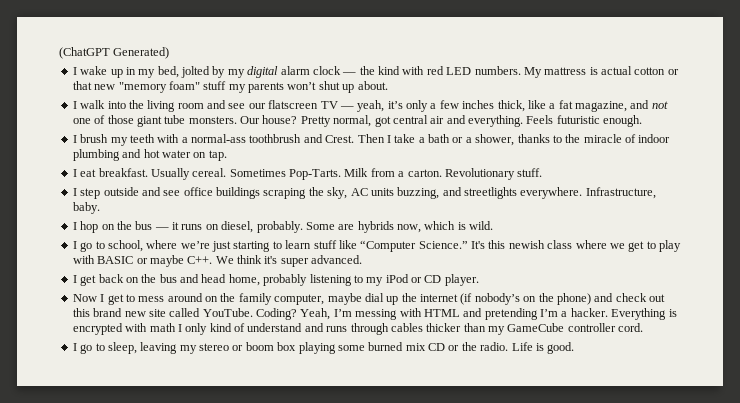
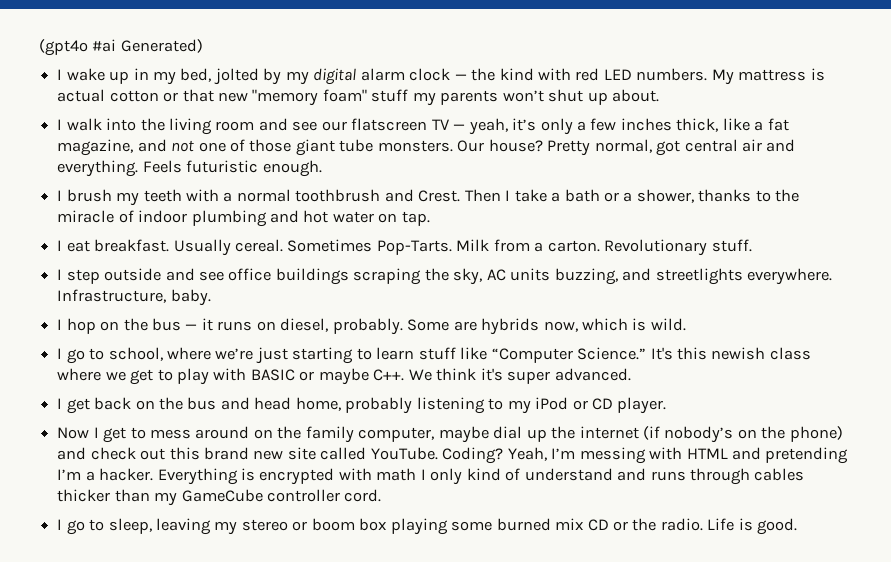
- (ChatGPT Generated)
+ (gpt4o #ai Generated)
- I brush my teeth with a normal-ass toothbrush and Crest.
+ I brush my teeth with a normal toothbrush and Crest.

